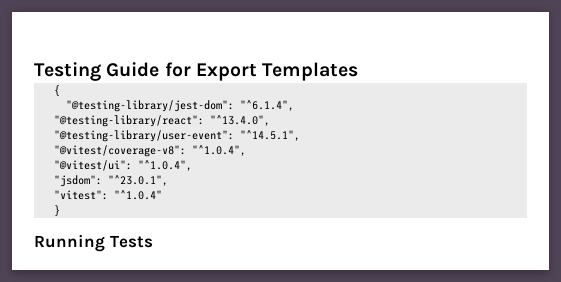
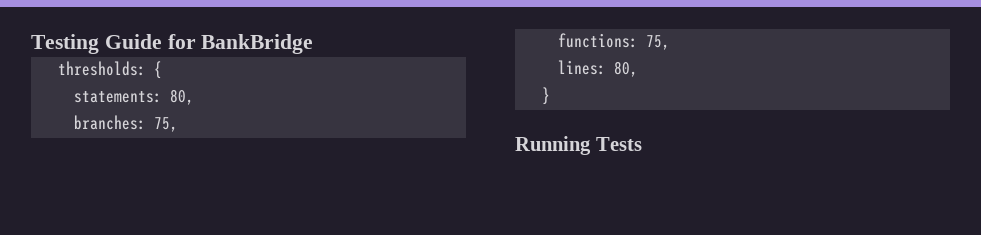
- Testing Guide for Export Templates
- {
+ Testing Guide for BankBridge
+ thresholds: {
- "@testing-library/jest-dom": "^6.1.4",
- "@testing-library/react": "^13.4.0",
- "@testing-library/user-event": "^14.5.1",
- "@vitest/coverage-v8": "^1.0.4",
- "@vitest/ui": "^1.0.4",
- "jsdom": "^23.0.1",
- "vitest": "^1.0.4"
+ statements: 80,
+ branches: 75,
+ functions: 75,
+ lines: 80,

